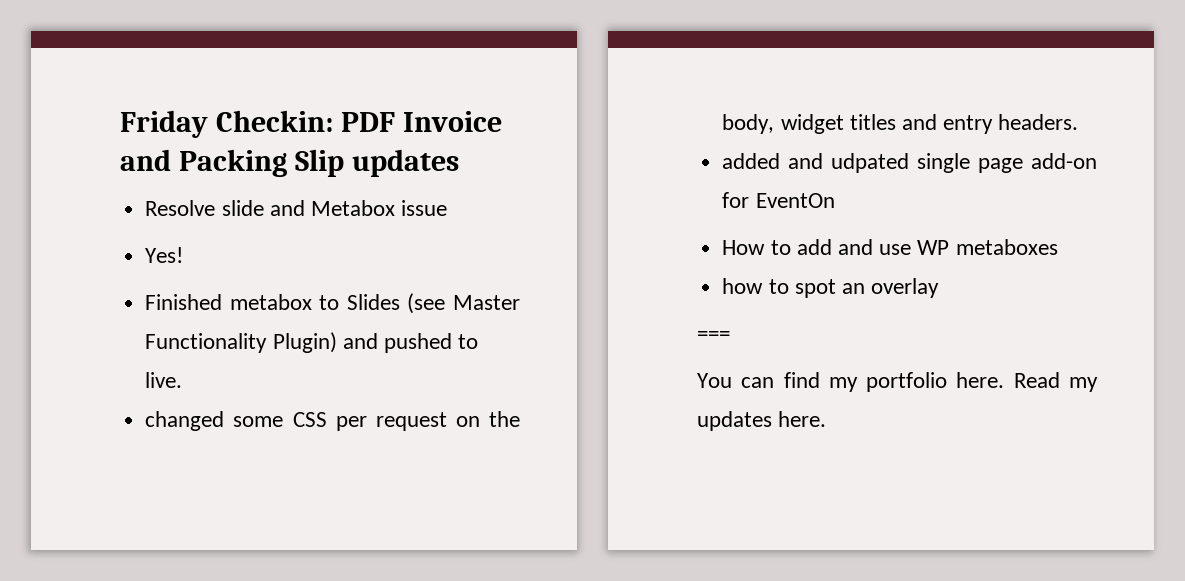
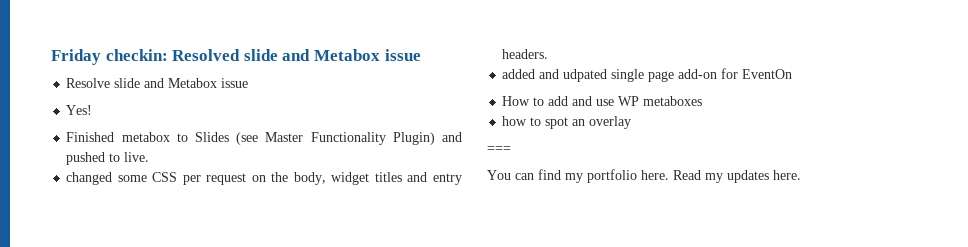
- Friday Checkin: PDF Invoice and Packing Slip updates
+ Friday checkin: Resolved slide and Metabox issue

